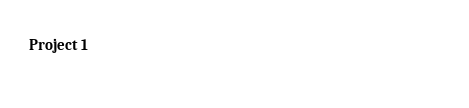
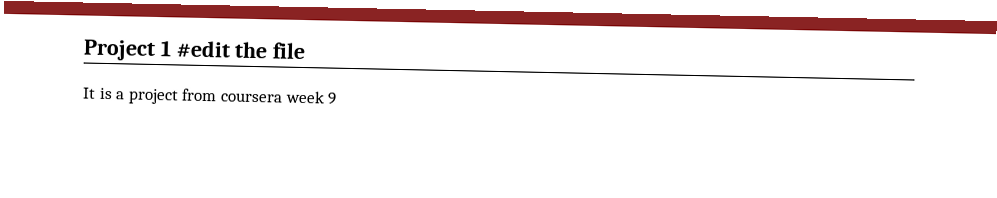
- Project 1
+ Project 1 #edit the file
+ It is a project from coursera week 9

